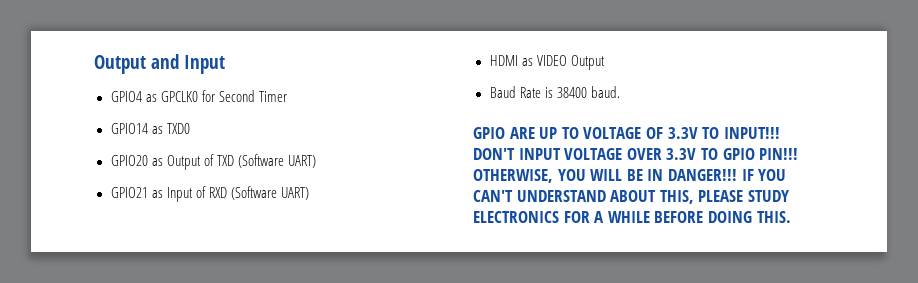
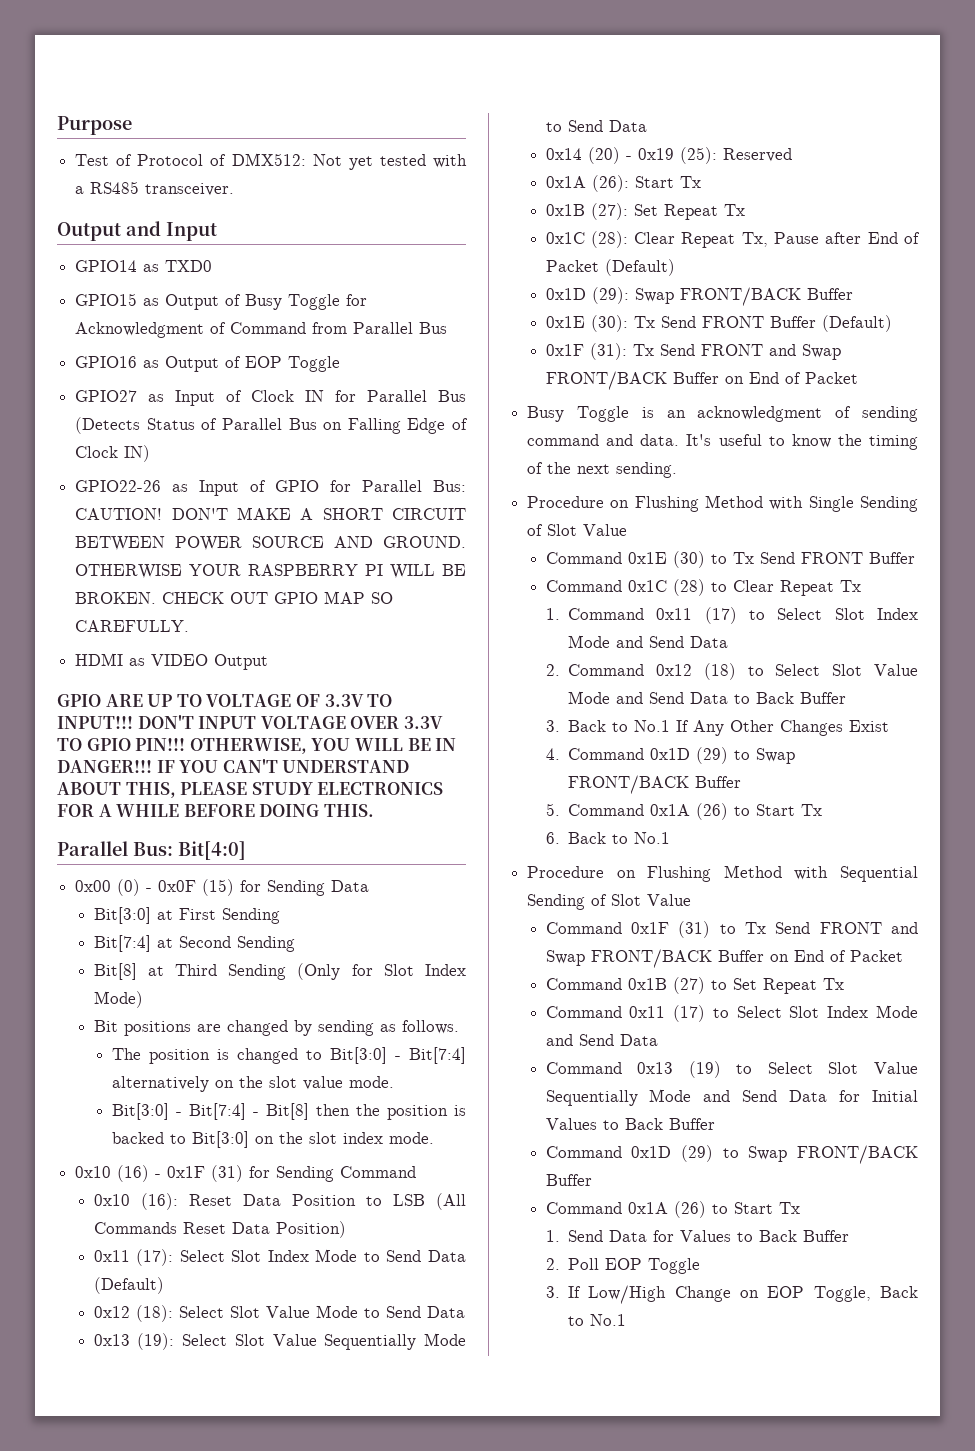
+ Purpose
+ Test of Protocol of DMX512: Not yet tested with a RS485 transceiver.
  Output and Input
- GPIO4 as GPCLK0 for Second Timer
- GPIO20 as Output of TXD (Software UART)
- GPIO21 as Input of RXD (Software UART)
+ GPIO15 as Output of Busy Toggle for Acknowledgment of Command from Parallel Bus
+ GPIO16 as Output of EOP Toggle
+ GPIO27 as Input of Clock IN for Parallel Bus (Detects Status of Parallel Bus on Falling Edge of Clock IN)
+ GPIO22-26 as Input of GPIO for Parallel Bus: CAUTION! DON'T MAKE A SHORT CIRCUIT BETWEEN POWER SOURCE AND GROUND. OTHERWISE YOUR RASPBERRY PI WILL BE BROKEN. CHECK OUT GPIO MAP SO CAREFULLY.
- Baud Rate is 38400 baud.
+ Parallel Bus: Bit[4:0]
+ 0x00 (0) - 0x0F (15) for Sending Data
+ Bit[3:0] at First Sending
+ Bit[7:4] at Second Sending
+ Bit[8] at Third Sending (Only for Slot Index Mode)
+ Bit positions are changed by sending as follows.
+ The position is changed to Bit[3:0] - Bit[7:4] alternatively on the slot value mode.
+ Bit[3:0] - Bit[7:4] - Bit[8] then the position is backed to Bit[3:0] on the slot index mode.
+ 0x10 (16) - 0x1F (31) for Sending Command
+ 0x10 (16): Reset Data Position to LSB (All Commands Reset Data Position)
+ 0x11 (17): Select Slot Index Mode to Send Data (Default)
+ 0x12 (18): Select Slot Value Mode to Send Data
+ 0x13 (19): Select Slot Value Sequentially Mode to Send Data
+ 0x14 (20) - 0x19 (25): Reserved
+ 0x1A (26): Start Tx
+ 0x1B (27): Set Repeat Tx
+ 0x1C (28): Clear Repeat Tx, Pause after End of Packet (Default)
+ 0x1D (29): Swap FRONT/BACK Buffer
+ 0x1E (30): Tx Send FRONT Buffer (Default)
+ 0x1F (31): Tx Send FRONT and Swap FRONT/BACK Buffer on End of Packet
+ Busy Toggle is an acknowledgment of sending command and data. It's useful to know the timing of the next sending.
+ Procedure on Flushing Method with Single Sending of Slot Value
+ Command 0x1E (30) to Tx Send FRONT Buffer
+ Command 0x1C (28) to Clear Repeat Tx
+ 1. Command 0x11 (17) to Select Slot Index Mode and Send Data
+ 2. Command 0x12 (18) to Select Slot Value Mode and Send Data to Back Buffer
+ 3. Back to No.1 If Any Other Changes Exist
+ 4. Command 0x1D (29) to Swap FRONT/BACK Buffer
+ 5. Command 0x1A (26) to Start Tx
+ 6. Back to No.1
+ Procedure on Flushing Method with Sequential Sending of Slot Value
+ Command 0x1F (31) to Tx Send FRONT and Swap FRONT/BACK Buffer on End of Packet
+ Command 0x1B (27) to Set Repeat Tx
+ Command 0x11 (17) to Select Slot Index Mode and Send Data
+ Command 0x13 (19) to Select Slot Value Sequentially Mode and Send Data for Initial Values to Back Buffer
+ Command 0x1D (29) to Swap FRONT/BACK Buffer
+ Command 0x1A (26) to Start Tx
+ 1. Send Data for Values to Back Buffer
+ 2. Poll EOP Toggle
+ 3. If Low/High Change on EOP Toggle, Back to No.1

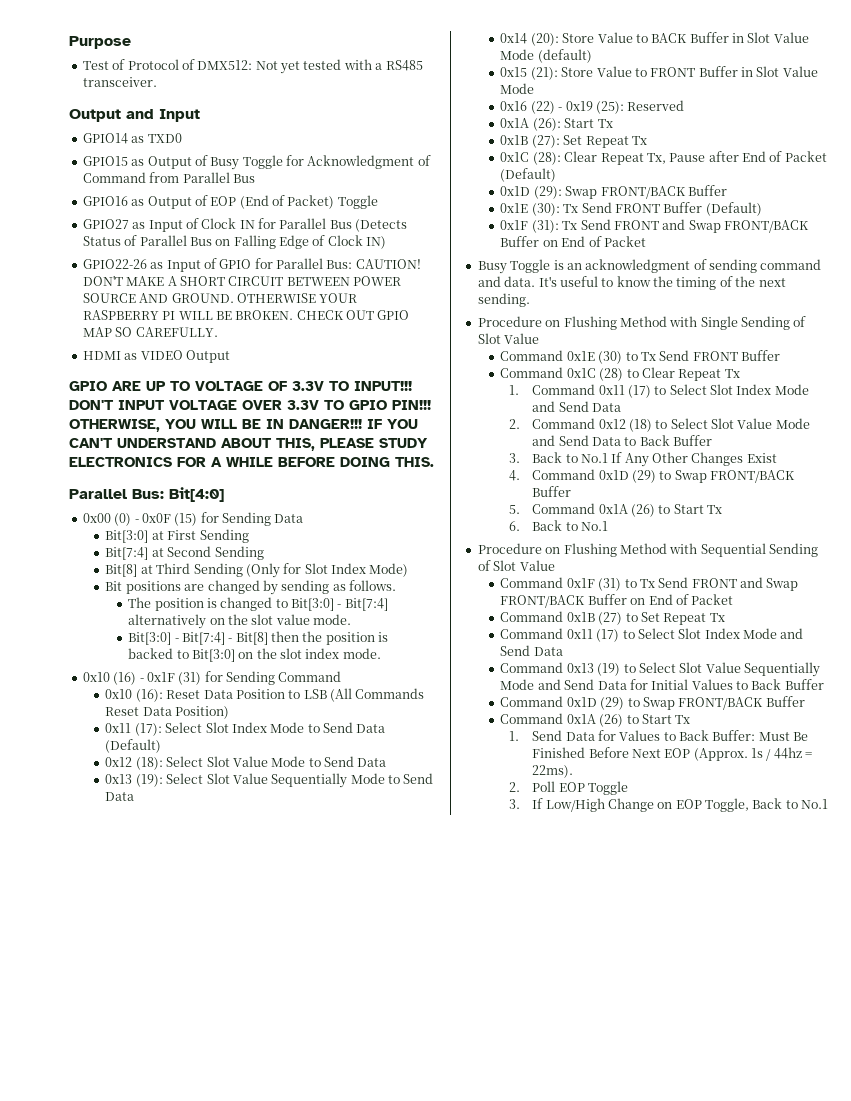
- GPIO16 as Output of EOP Toggle
+ GPIO16 as Output of EOP (End of Packet) Toggle
- 0x14 (20) - 0x19 (25): Reserved
+ 0x14 (20): Store Value to BACK Buffer in Slot Value Mode (default)
+ 0x15 (21): Store Value to FRONT Buffer in Slot Value Mode
+ 0x16 (22) - 0x19 (25): Reserved
- 1. Send Data for Values to Back Buffer
+ 1. Send Data for Values to Back Buffer: Must Be Finished Before Next EOP (Approx. 1s / 44hz = 22ms).

